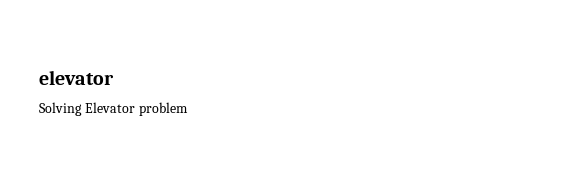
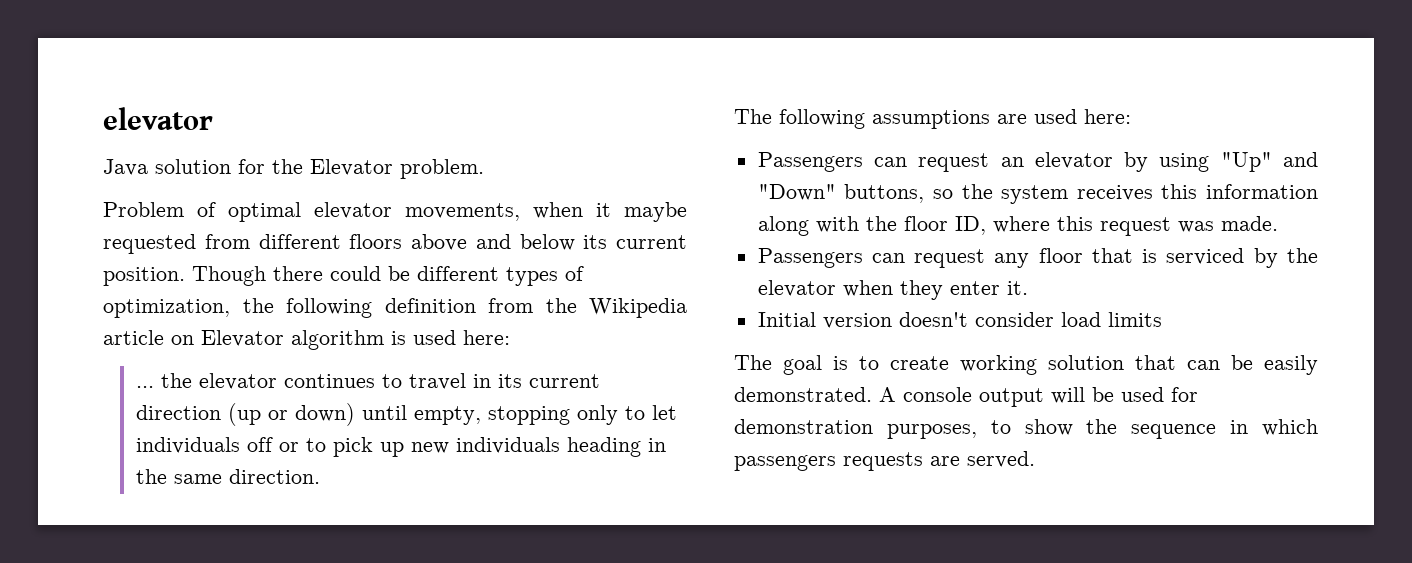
- Solving Elevator problem
+ Java solution for the Elevator problem.
+ Problem of optimal elevator movements, when it maybe requested from different floors above and below its current position. Though there could be different types of optimization, the following definition from the Wikipedia article on Elevator algorithm is used here:
+ ... the elevator continues to travel in its current direction (up or down) until empty, stopping only to let individuals off or to pick up new individuals heading in the same direction.
+ The following assumptions are used here:
+ Passengers can request an elevator by using "Up" and "Down" buttons, so the system receives this information along with the floor ID, where this request was made.
+ Passengers can request any floor that is serviced by the elevator when they enter it.
+ Initial version doesn't consider load limits
+ The goal is to create working solution that can be easily demonstrated. A console output will be used for demonstration purposes, to show the sequence in which passengers requests are served.

